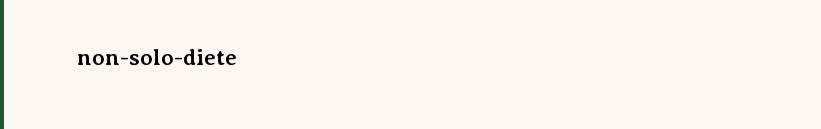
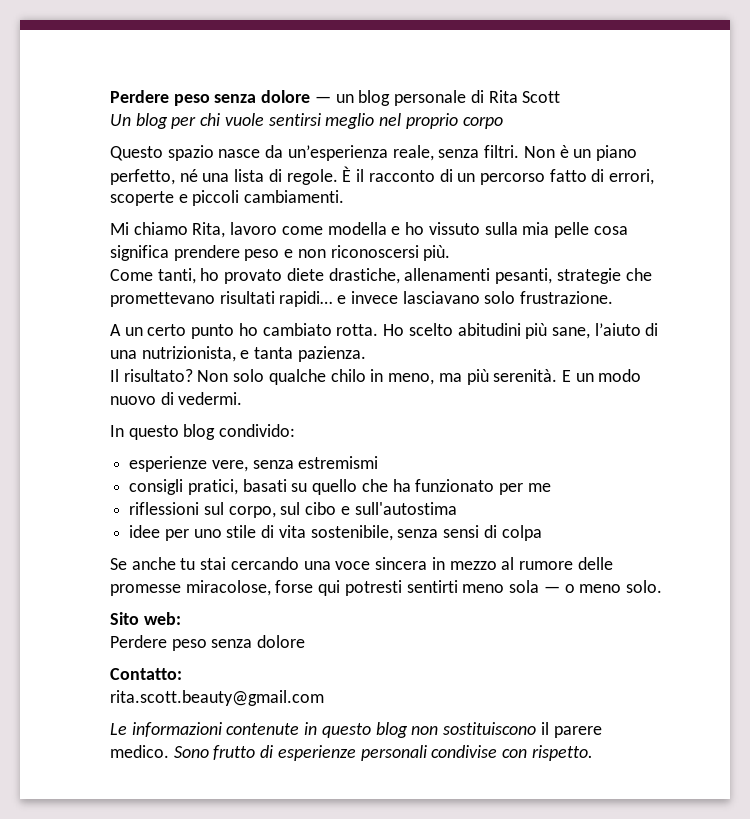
- non-solo-diete
+ Perdere peso senza dolore — un blog personale di Rita Scott
+ Un blog per chi vuole sentirsi meglio nel proprio corpo
+ Questo spazio nasce da un’esperienza reale, senza filtri. Non è un piano perfetto, né una lista di regole. È il racconto di un percorso fatto di errori, scoperte e piccoli cambiamenti.
+ Mi chiamo Rita, lavoro come modella e ho vissuto sulla mia pelle cosa significa prendere peso e non riconoscersi più.
+ Come tanti, ho provato diete drastiche, allenamenti pesanti, strategie che promettevano risultati rapidi… e invece lasciavano solo frustrazione.
+ A un certo punto ho cambiato rotta. Ho scelto abitudini più sane, l’aiuto di una nutrizionista, e tanta pazienza.
+ Il risultato? Non solo qualche chilo in meno, ma più serenità. E un modo nuovo di vedermi.
+ In questo blog condivido:
+ esperienze vere, senza estremismi
+ consigli pratici, basati su quello che ha funzionato per me
+ riflessioni sul corpo, sul cibo e sull'autostima
+ idee per uno stile di vita sostenibile, senza sensi di colpa
+ Se anche tu stai cercando una voce sincera in mezzo al rumore delle promesse miracolose, forse qui potresti sentirti meno sola — o meno solo.
+ Sito web:
+ Perdere peso senza dolore
+ Contatto:
+ rita.scott.beauty@gmail.com
+ Le informazioni contenute in questo blog non sostituiscono il parere medico. Sono frutto di esperienze personali condivise con rispetto.

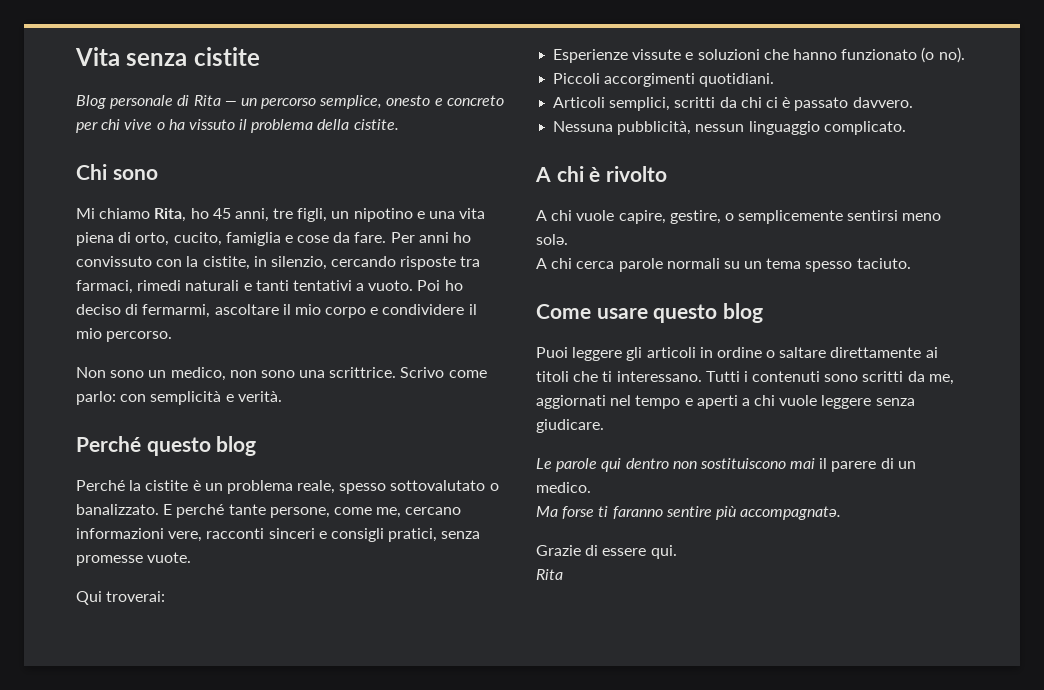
- Perdere peso senza dolore — un blog personale di Rita Scott
- Un blog per chi vuole sentirsi meglio nel proprio corpo
- Questo spazio nasce da un’esperienza reale, senza filtri. Non è un piano perfetto, né una lista di regole. È il racconto di un percorso fatto di errori, scoperte e piccoli cambiamenti.
- Mi chiamo Rita, lavoro come modella e ho vissuto sulla mia pelle cosa significa prendere peso e non riconoscersi più.
- Come tanti, ho provato diete drastiche, allenamenti pesanti, strategie che promettevano risultati rapidi… e invece lasciavano solo frustrazione.
- A un certo punto ho cambiato rotta. Ho scelto abitudini più sane, l’aiuto di una nutrizionista, e tanta pazienza.
- Il risultato? Non solo qualche chilo in meno, ma più serenità. E un modo nuovo di vedermi.
- In questo blog condivido:
- esperienze vere, senza estremismi
- consigli pratici, basati su quello che ha funzionato per me
- riflessioni sul corpo, sul cibo e sull'autostima
- idee per uno stile di vita sostenibile, senza sensi di colpa
- Se anche tu stai cercando una voce sincera in mezzo al rumore delle promesse miracolose, forse qui potresti sentirti meno sola — o meno solo.
- Sito web:
- Perdere peso senza dolore
- Contatto:
- rita.scott.beauty@gmail.com
- Le informazioni contenute in questo blog non sostituiscono il parere medico. Sono frutto di esperienze personali condivise con rispetto.
+ Vita senza cistite
+ Blog personale di Rita — un percorso semplice, onesto e concreto per chi vive o ha vissuto il problema della cistite.
+ Chi sono
+ Mi chiamo Rita, ho 45 anni, tre figli, un nipotino e una vita piena di orto, cucito, famiglia e cose da fare. Per anni ho convissuto con la cistite, in silenzio, cercando risposte tra farmaci, rimedi naturali e tanti tentativi a vuoto. Poi ho deciso di fermarmi, ascoltare il mio corpo e condividere il mio percorso.
+ Non sono un medico, non sono una scrittrice. Scrivo come parlo: con semplicità e verità.
+ Perché questo blog
+ Perché la cistite è un problema reale, spesso sottovalutato o banalizzato. E perché tante persone, come me, cercano informazioni vere, racconti sinceri e consigli pratici, senza promesse vuote.
+ Qui troverai:
+ Esperienze vissute e soluzioni che hanno funzionato (o no).
+ Piccoli accorgimenti quotidiani.
+ Articoli semplici, scritti da chi ci è passato davvero.
+ Nessuna pubblicità, nessun linguaggio complicato.
+ A chi è rivolto
+ A chi vuole capire, gestire, o semplicemente sentirsi meno solə.
+ A chi cerca parole normali su un tema spesso taciuto.
+ Come usare questo blog
+ Puoi leggere gli articoli in ordine o saltare direttamente ai titoli che ti interessano. Tutti i contenuti sono scritti da me, aggiornati nel tempo e aperti a chi vuole leggere senza giudicare.
+ Le parole qui dentro non sostituiscono mai il parere di un medico.
+ Ma forse ti faranno sentire più accompagnatə.
+ Grazie di essere qui.
+ Rita

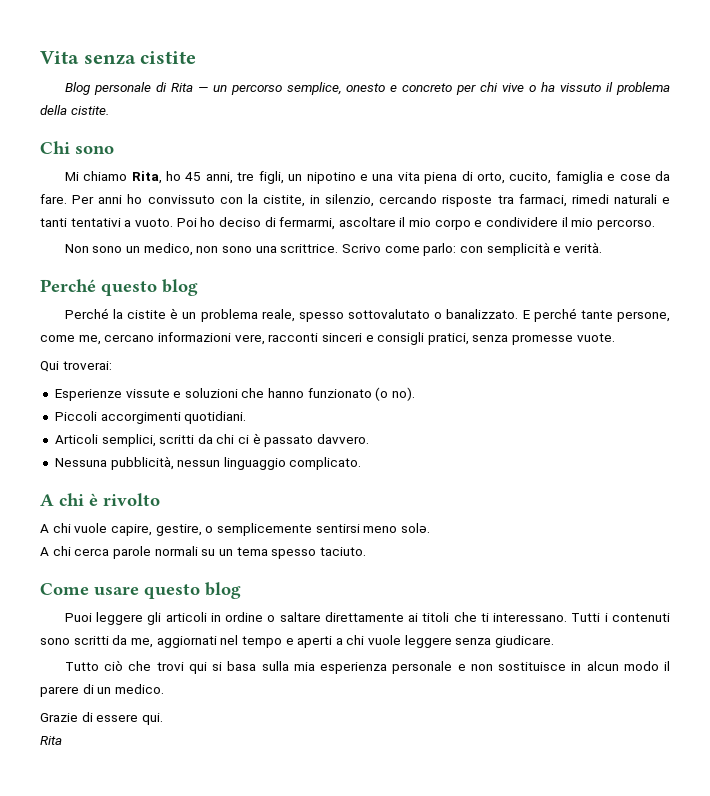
- Le parole qui dentro non sostituiscono mai il parere di un medico.
+ Tutto ciò che trovi qui si basa sulla mia esperienza personale e non sostituisce in alcun modo il parere di un medico.
- Ma forse ti faranno sentire più accompagnatə.

